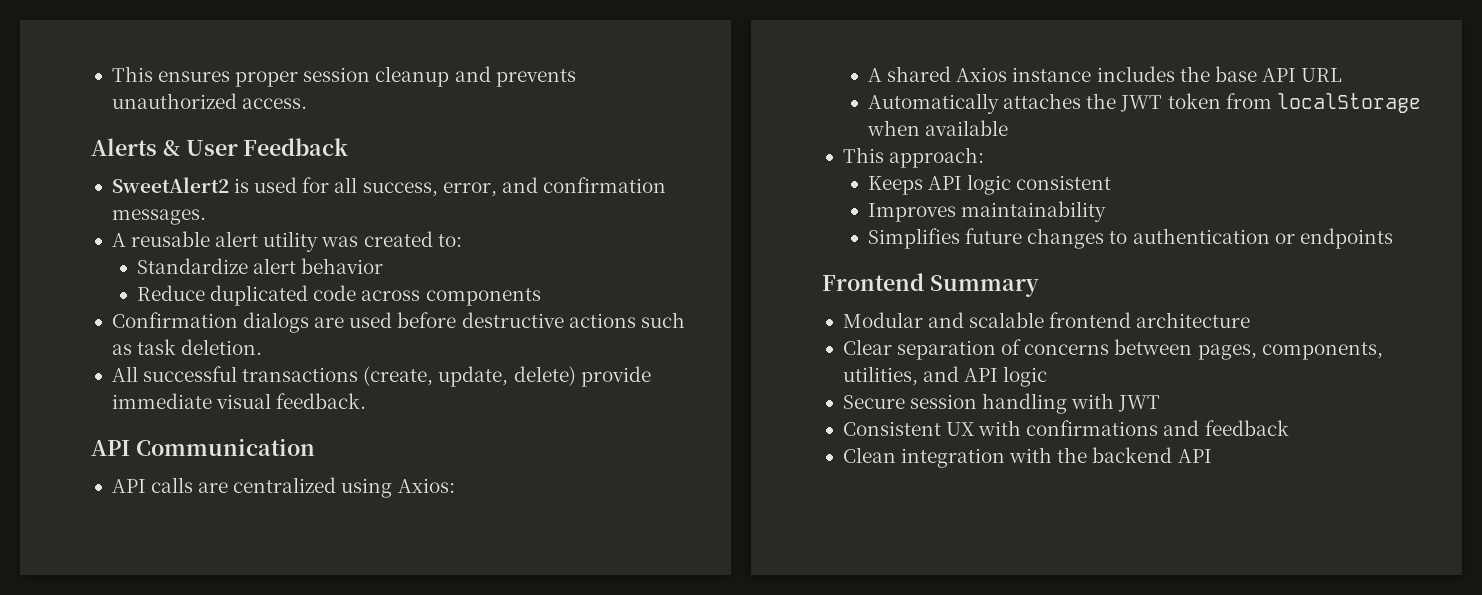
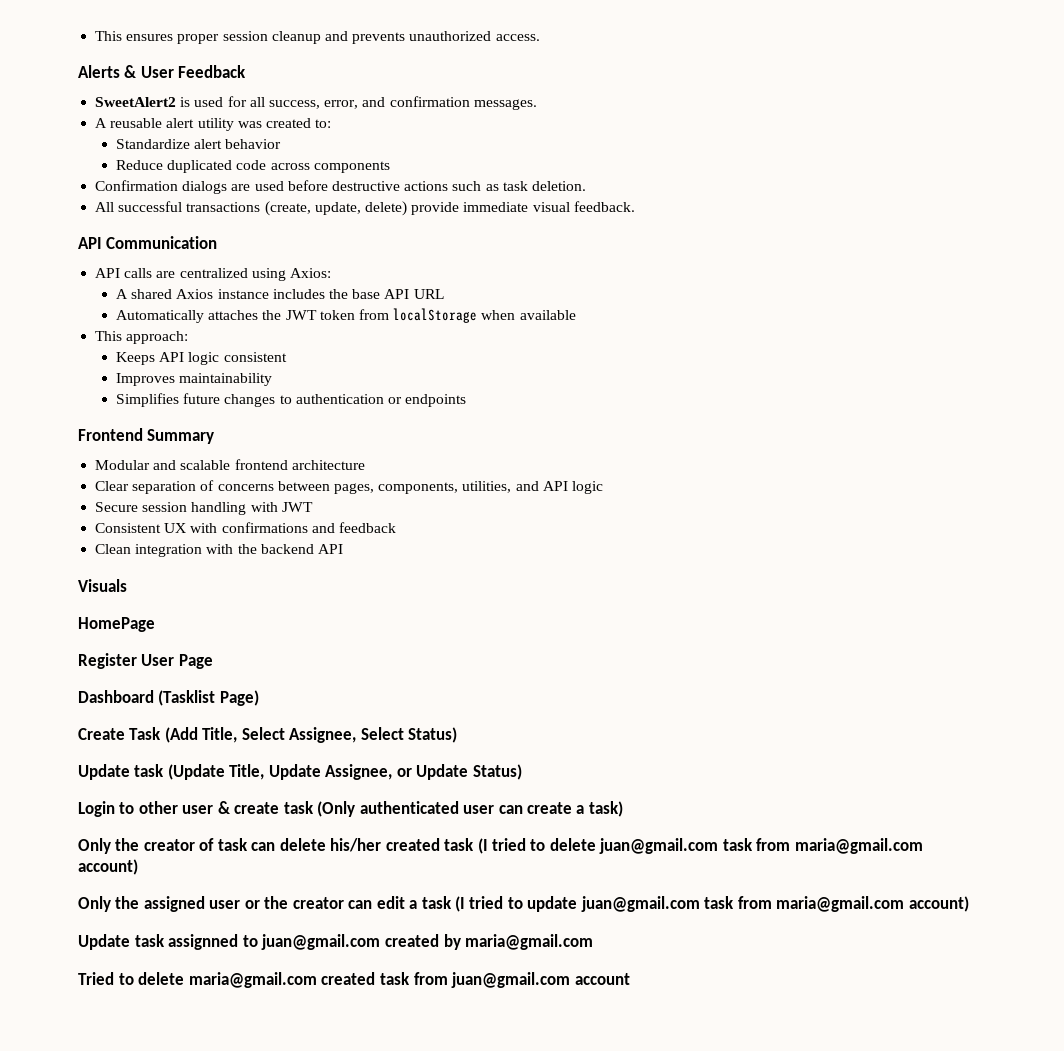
+ Visuals
+ HomePage
+ Register User Page
+ Dashboard (Tasklist Page)
+ Create Task (Add Title, Select Assignee, Select Status)
+ Update task (Update Title, Update Assignee, or Update Status)
+ Login to other user & create task (Only authenticated user can create a task)
+ Only the creator of task can delete his/her created task (I tried to delete juan@gmail.com task from maria@gmail.com account)
+ Only the assigned user or the creator can edit a task (I tried to update juan@gmail.com task from maria@gmail.com account)
+ Update task assignned to juan@gmail.com created by maria@gmail.com
+ Tried to delete maria@gmail.com created task from juan@gmail.com account

